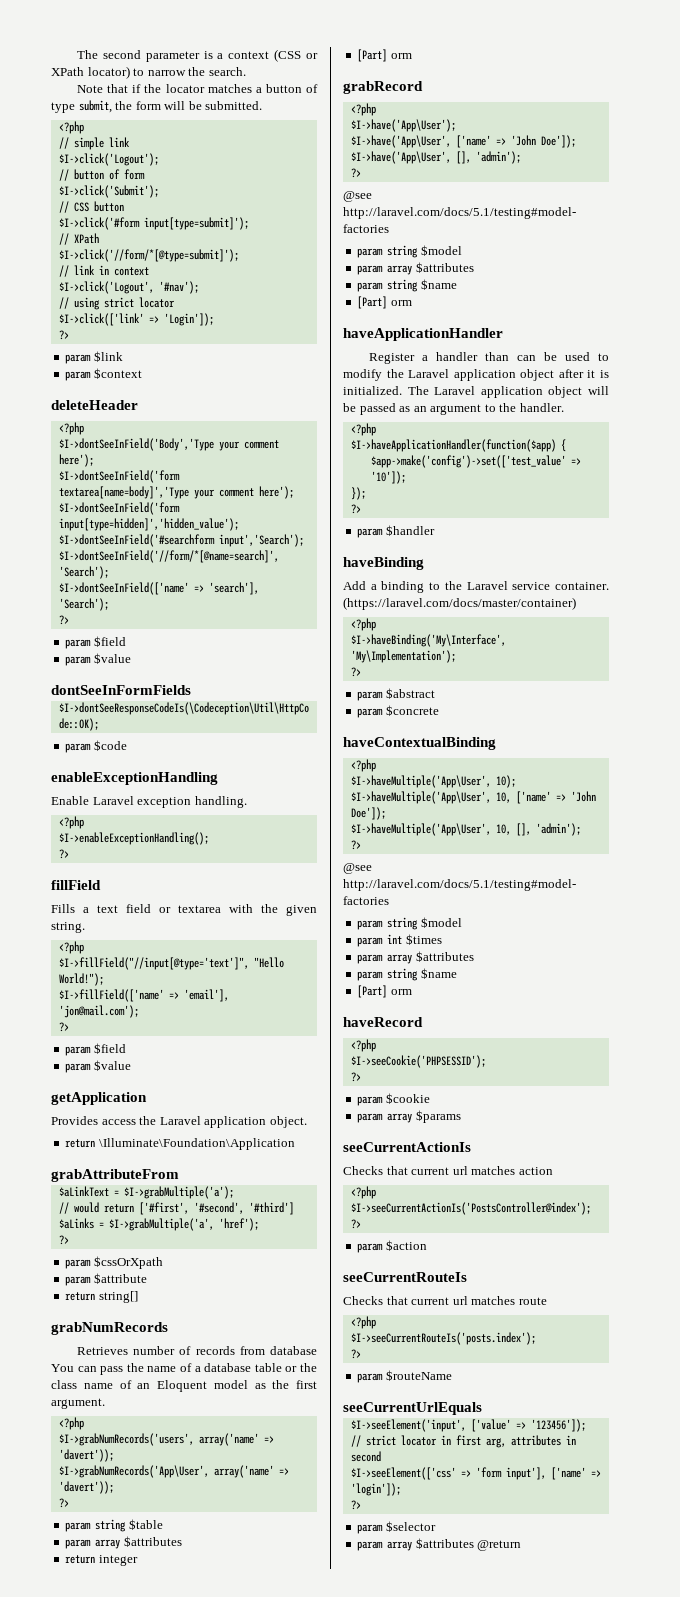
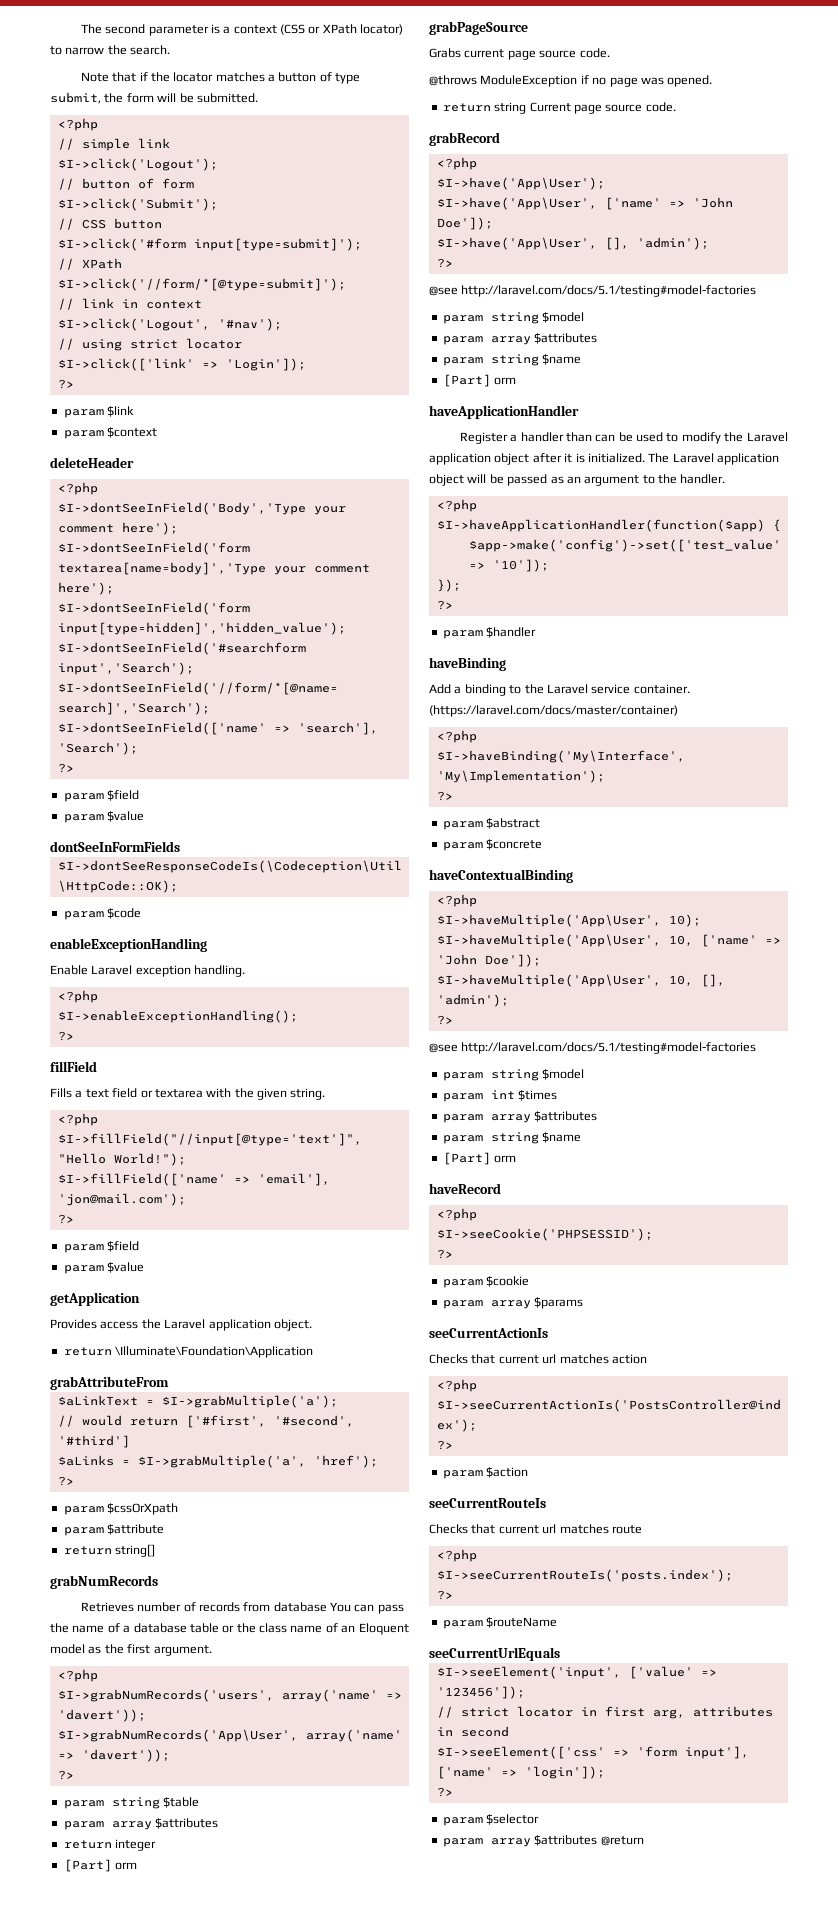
+ grabPageSource
+ Grabs current page source code.
+ @throws ModuleException if no page was opened.
+ return string Current page source code.

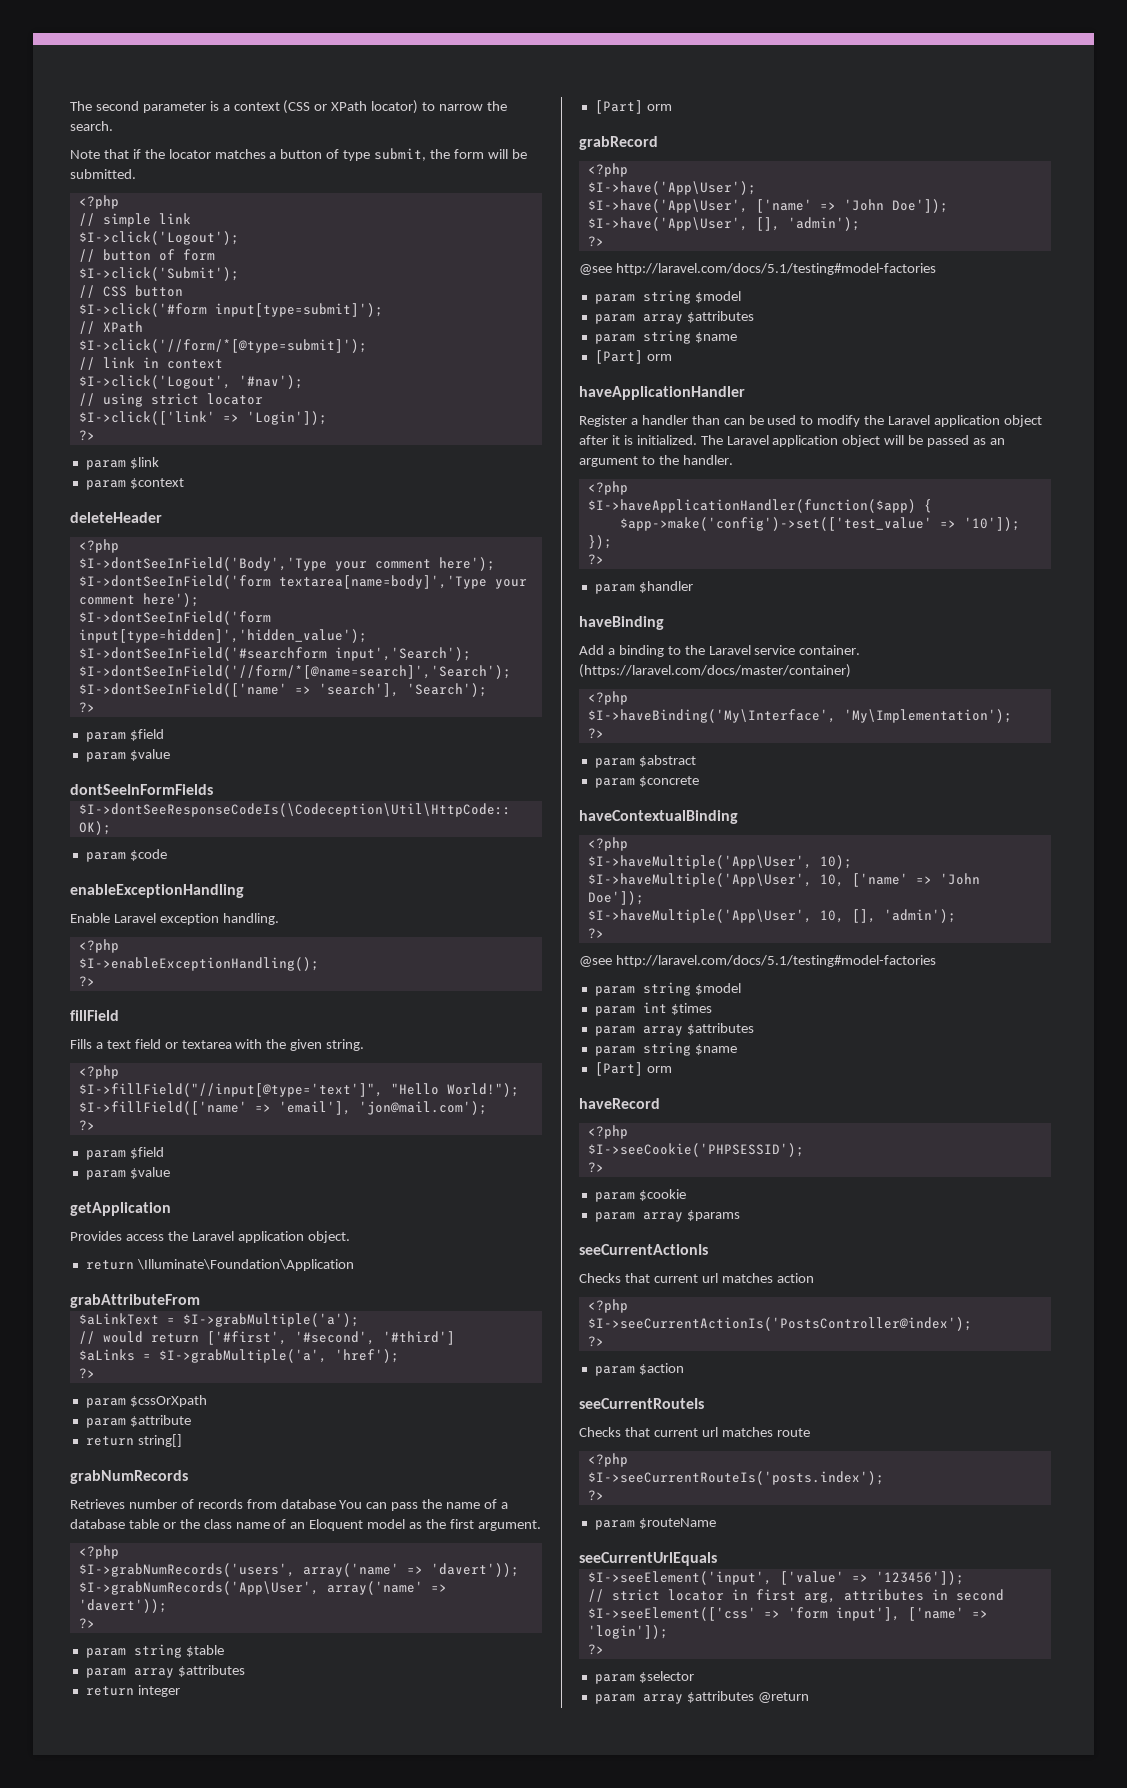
- grabPageSource
- Grabs current page source code.
- @throws ModuleException if no page was opened.
- return string Current page source code.

